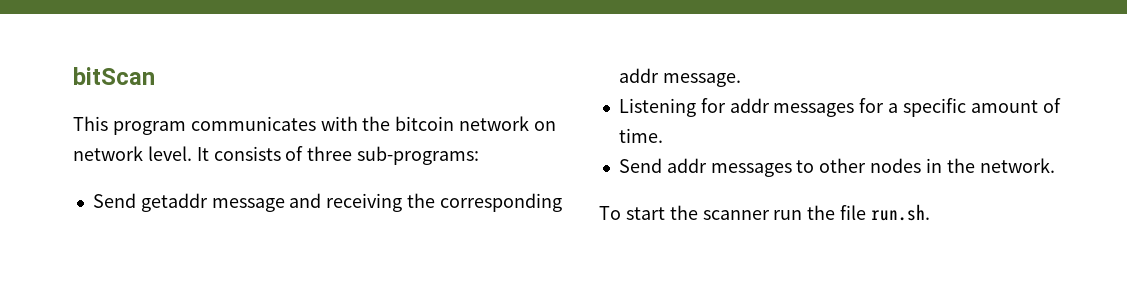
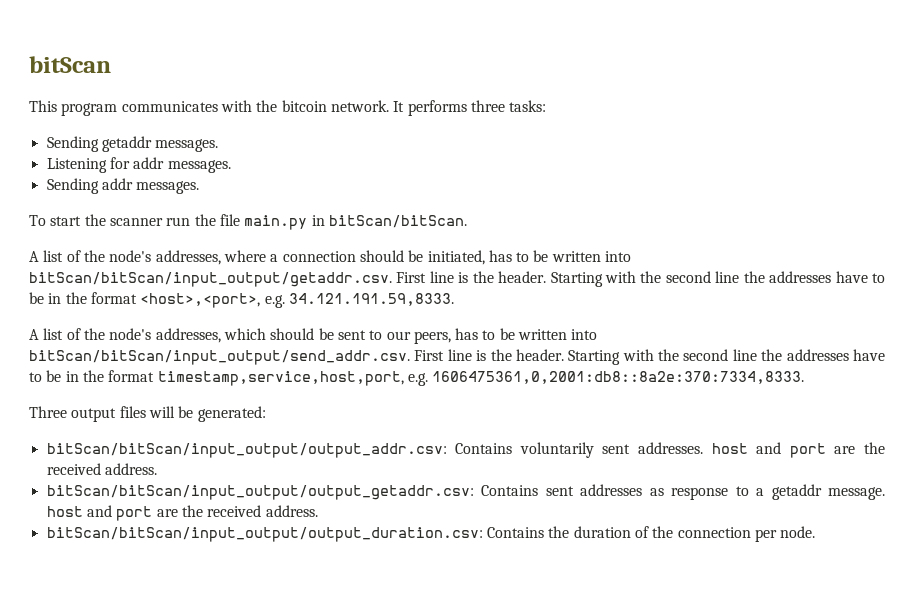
- This program communicates with the bitcoin network on network level. It consists of three sub-programs:
- Send getaddr message and receiving the corresponding addr message.
- Listening for addr messages for a specific amount of time.
- Send addr messages to other nodes in the network.
+ This program communicates with the bitcoin network. It performs three tasks:
+ Sending getaddr messages.
+ Listening for addr messages.
+ Sending addr messages.
- To start the scanner run the file run.sh.
+ To start the scanner run the file main.py in bitScan/bitScan.
+ A list of the node's addresses, where a connection should be initiated, has to be written into bitScan/bitScan/input_output/getaddr.csv. First line is the header. Starting with the second line the addresses have to be in the format <host>,<port>, e.g. 34.121.191.59,8333.
+ A list of the node's addresses, which should be sent to our peers, has to be written into bitScan/bitScan/input_output/send_addr.csv. First line is the header. Starting with the second line the addresses have to be in the format timestamp,service,host,port, e.g. 1606475361,0,2001:db8::8a2e:370:7334,8333.
+ Three output files will be generated:
+ bitScan/bitScan/input_output/output_addr.csv: Contains voluntarily sent addresses. host and port are the received address.
+ bitScan/bitScan/input_output/output_getaddr.csv: Contains sent addresses as response to a getaddr message. host and port are the received address.
+ bitScan/bitScan/input_output/output_duration.csv: Contains the duration of the connection per node.

